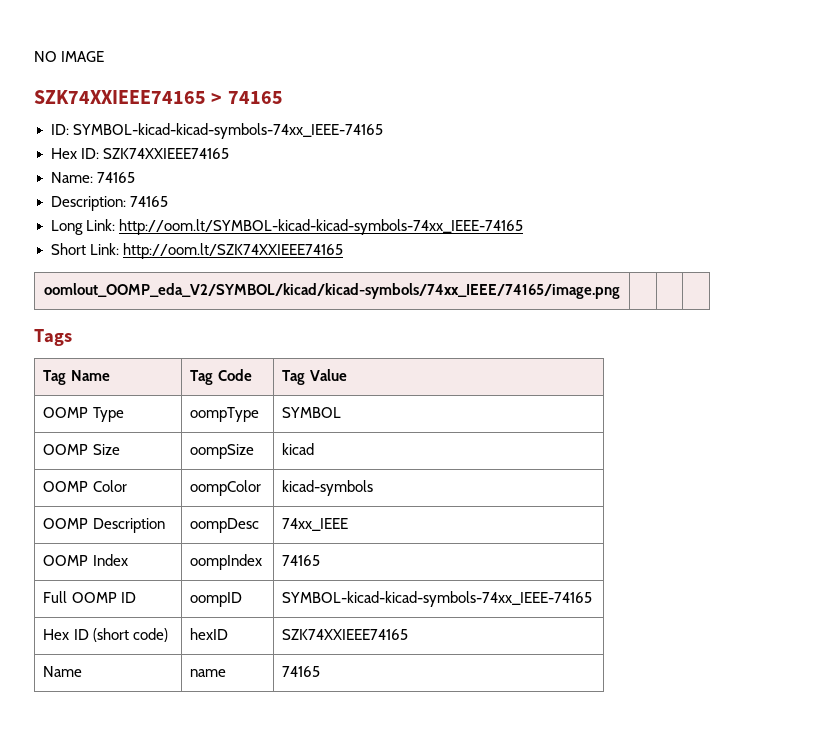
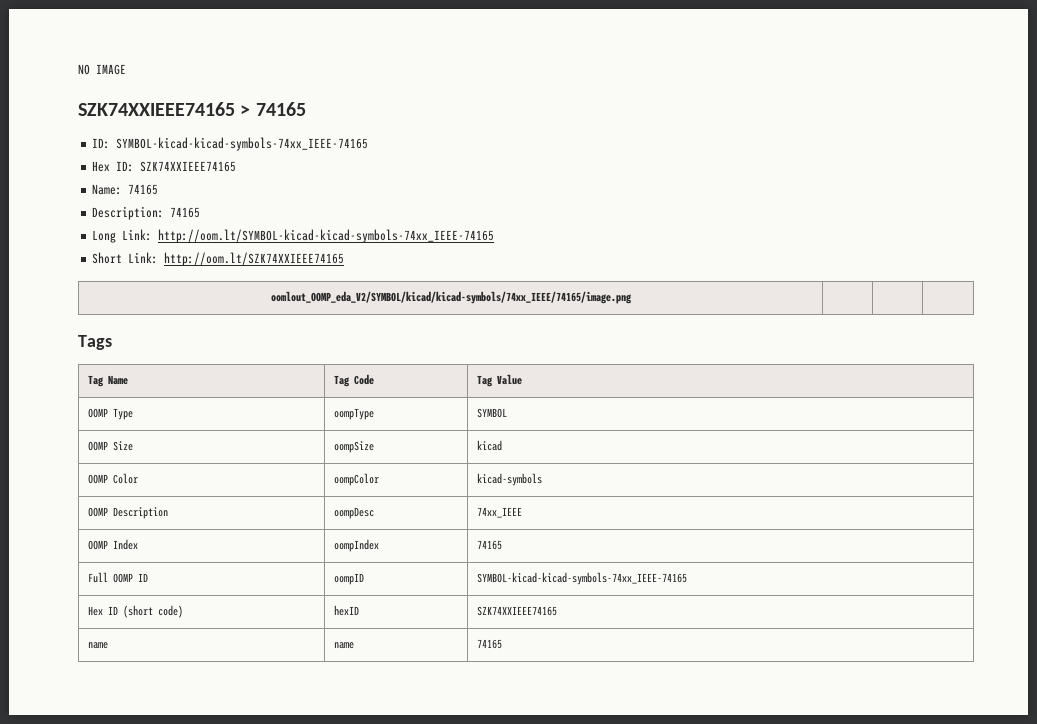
- Name | name | 74165
+ name | name | 74165

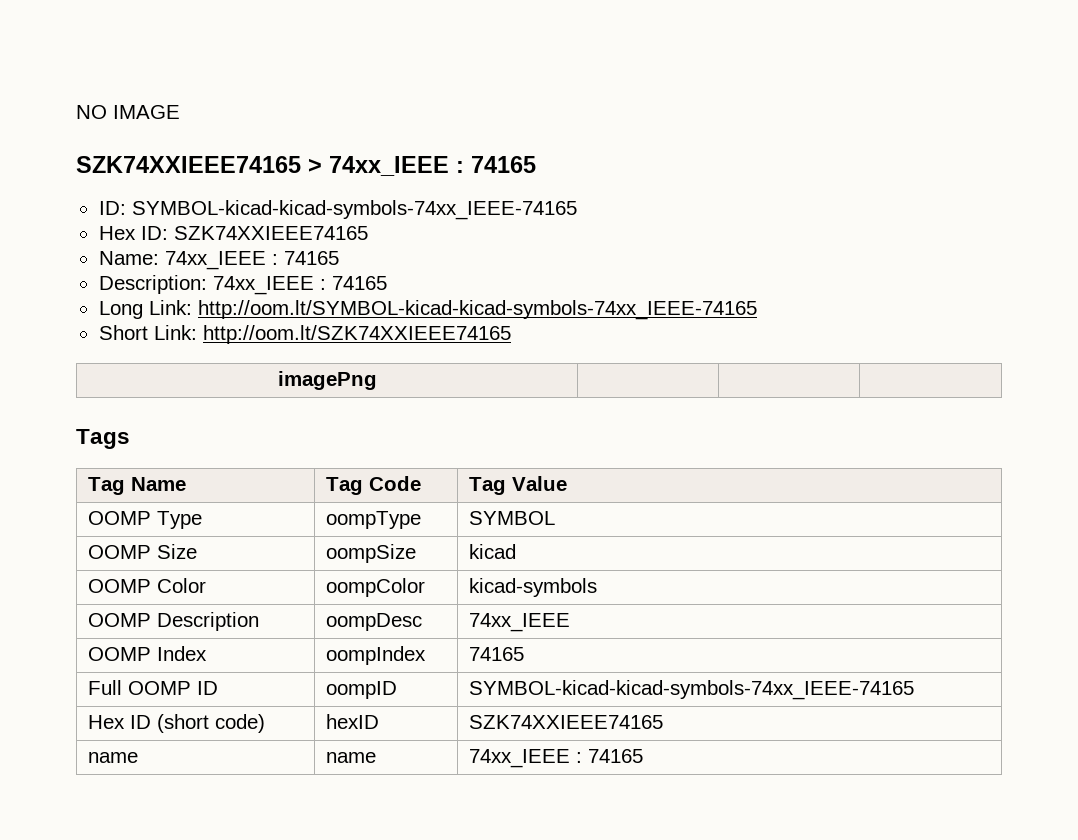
- SZK74XXIEEE74165 > 74165
+ SZK74XXIEEE74165 > 74xx_IEEE : 74165
- Name: 74165
+ Name: 74xx_IEEE : 74165
- Description: 74165
+ Description: 74xx_IEEE : 74165
- oomlout_OOMP_eda_V2/SYMBOL/kicad/kicad-symbols/74xx_IEEE/74165/image.png | | |
+ imagePng | | |
- name | name | 74165
+ name | name | 74xx_IEEE : 74165

